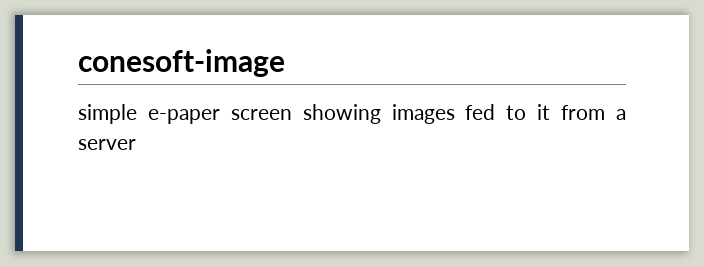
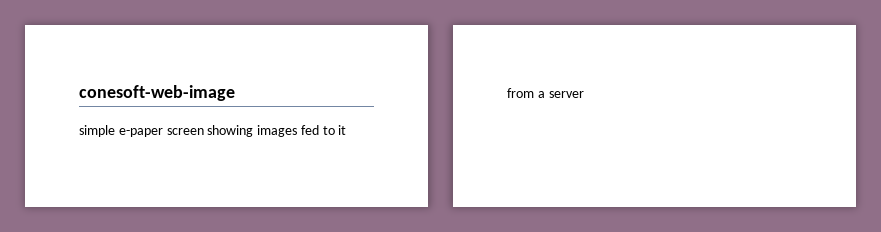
- conesoft-image
+ conesoft-web-image

